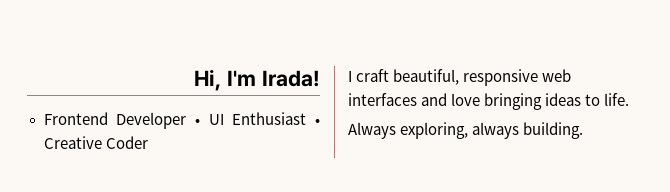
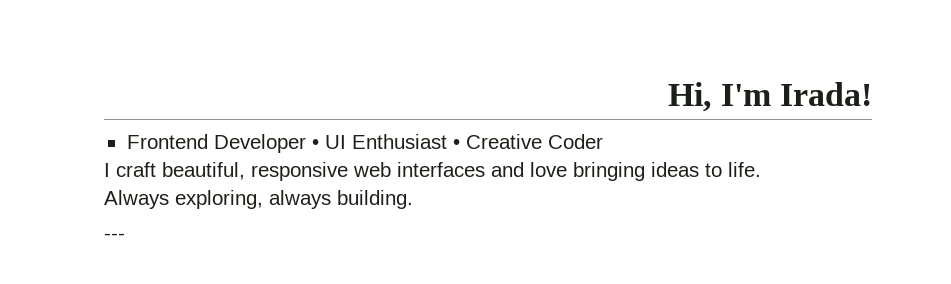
+ ---

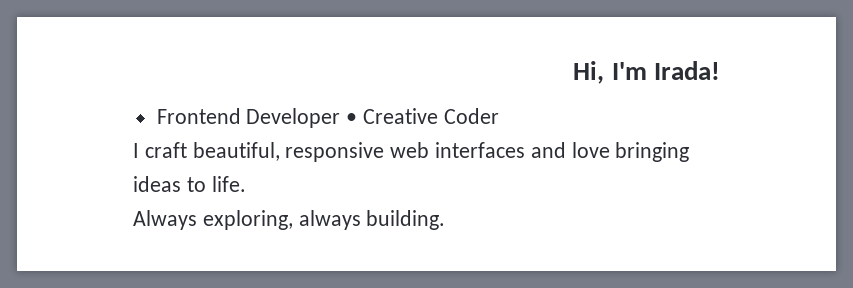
- Frontend Developer • UI Enthusiast • Creative Coder
+ Frontend Developer • Creative Coder
- ---

